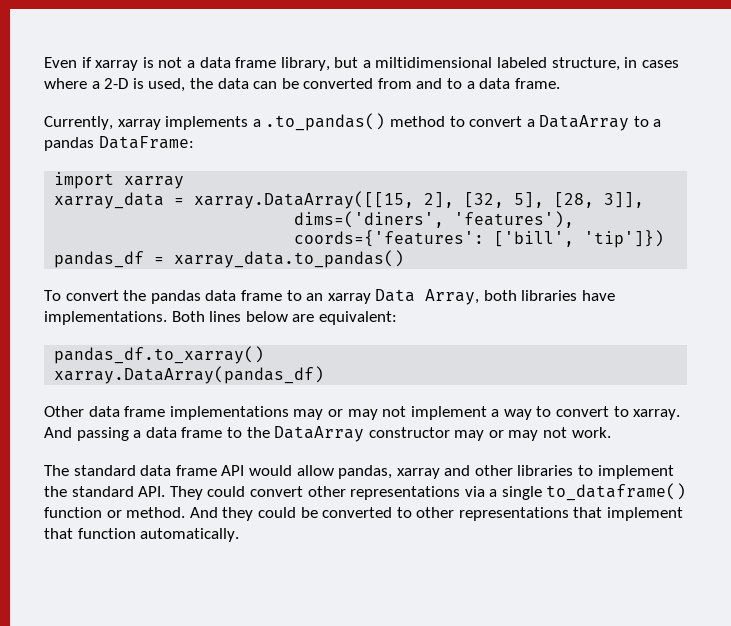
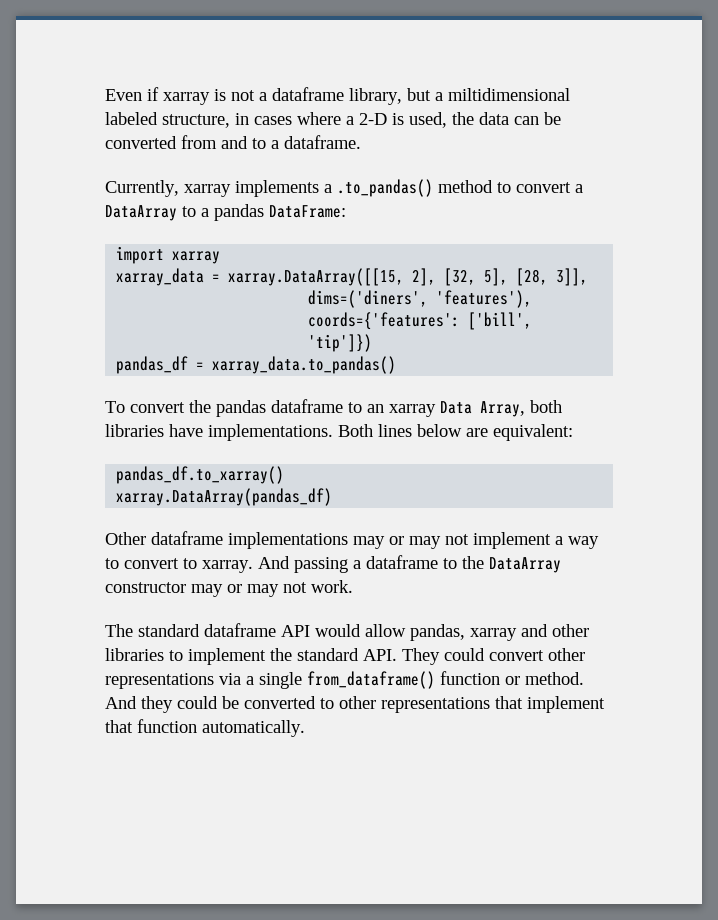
- Even if xarray is not a data frame library, but a miltidimensional labeled structure, in cases where a 2-D is used, the data can be converted from and to a data frame.
+ Even if xarray is not a dataframe library, but a miltidimensional labeled structure, in cases where a 2-D is used, the data can be converted from and to a dataframe.
- To convert the pandas data frame to an xarray Data Array, both libraries have implementations.
+ To convert the pandas dataframe to an xarray Data Array, both libraries have implementations.
- Other data frame implementations may or may not implement a way to convert to xarray.
+ Other dataframe implementations may or may not implement a way to convert to xarray.
- And passing a data frame to the DataArray constructor may or may not work.
+ And passing a dataframe to the DataArray constructor may or may not work.
- The standard data frame API would allow pandas, xarray and other libraries to implement the standard API. They could convert other representations via a single to_dataframe() function or method.
+ The standard dataframe API would allow pandas, xarray and other libraries to implement the standard API. They could convert other representations via a single from_dataframe() function or method.

